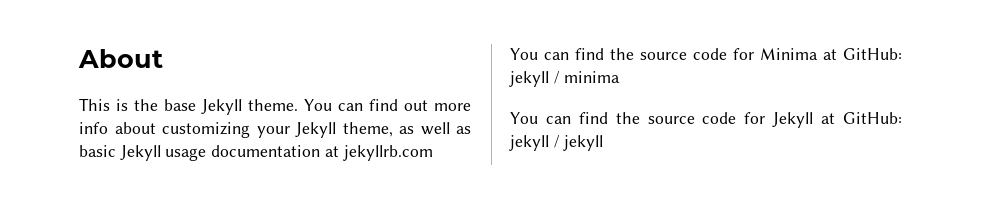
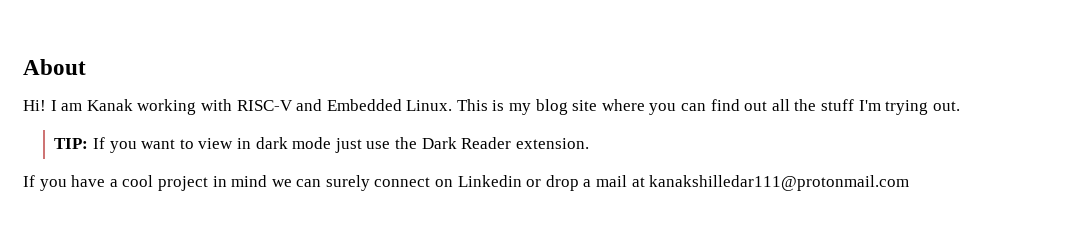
- This is the base Jekyll theme. You can find out more info about customizing your Jekyll theme, as well as basic Jekyll usage documentation at jekyllrb.com
- You can find the source code for Minima at GitHub: jekyll / minima
- You can find the source code for Jekyll at GitHub: jekyll / jekyll
+ Hi! I am Kanak working with RISC-V and Embedded Linux. This is my blog site where you can find out all the stuff I'm trying out.
+ TIP: If you want to view in dark mode just use the Dark Reader extension.
+ If you have a cool project in mind we can surely connect on Linkedin or drop a mail at kanakshilledar111@protonmail.com

